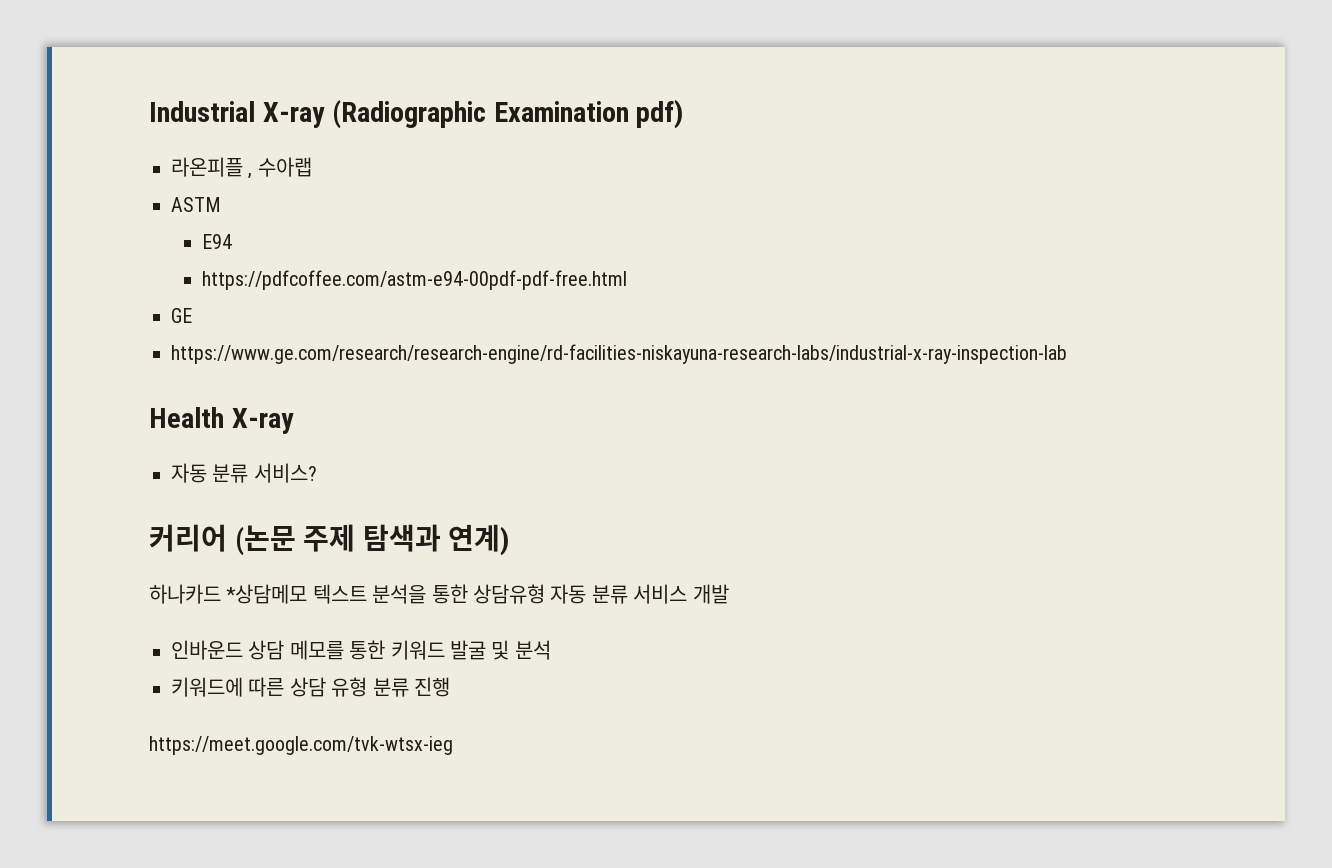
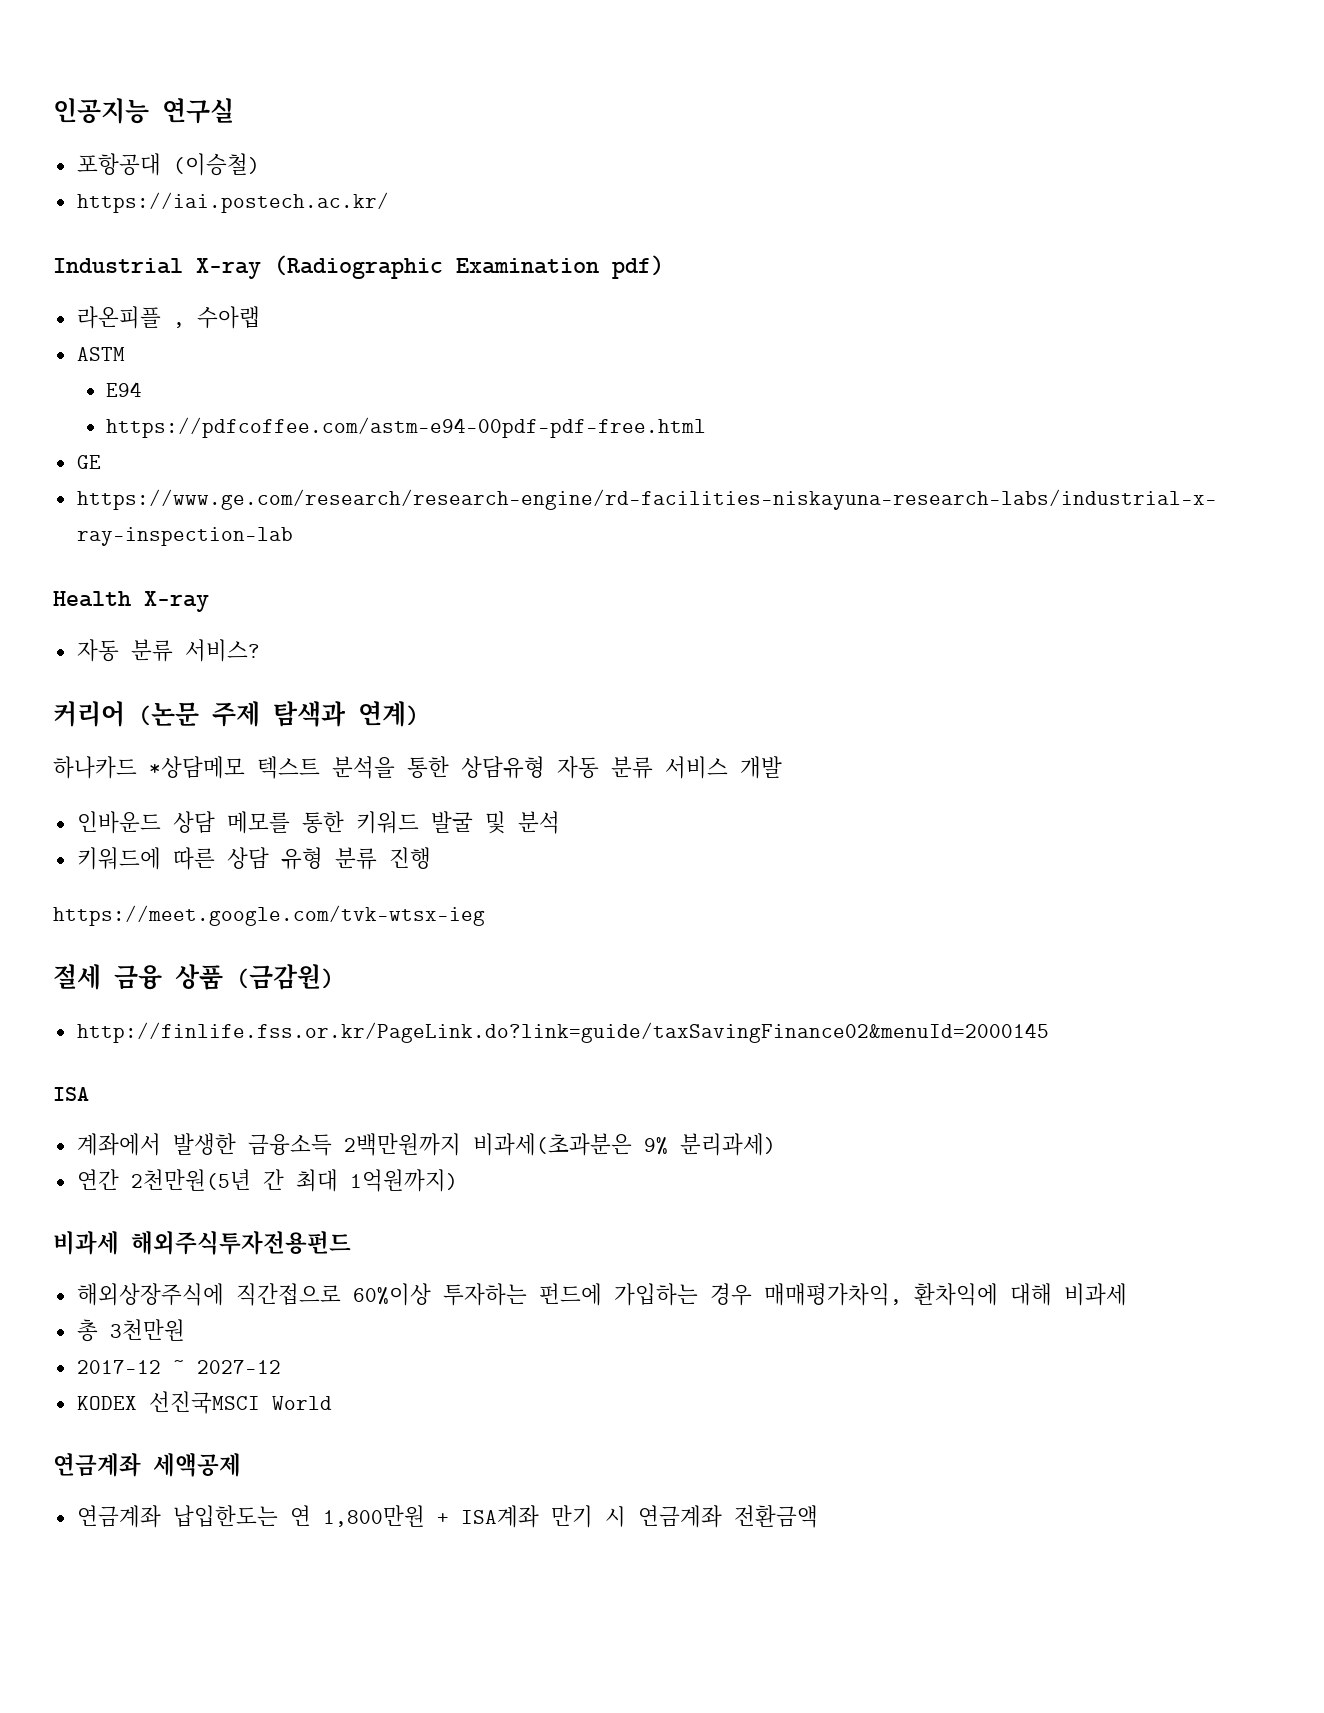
+ 인공지능 연구실
+ 포항공대 (이승철)
+ https://iai.postech.ac.kr/
+ 절세 금융 상품 (금감원)
+ http://finlife.fss.or.kr/PageLink.do?link=guide/taxSavingFinance02&menuId=2000145
+ ISA
+ 계좌에서 발생한 금융소득 2백만원까지 비과세(초과분은 9% 분리과세)
+ 연간 2천만원(5년 간 최대 1억원까지)
+ 비과세 해외주식투자전용펀드
+ 해외상장주식에 직간접으로 60%이상 투자하는 펀드에 가입하는 경우 매매평가차익, 환차익에 대해 비과세
+ 총 3천만원
+ 2017-12 ~ 2027-12
+ KODEX 선진국MSCI World
+ 연금계좌 세액공제
+ 연금계좌 납입한도는 연 1,800만원 + ISA계좌 만기 시 연금계좌 전환금액

